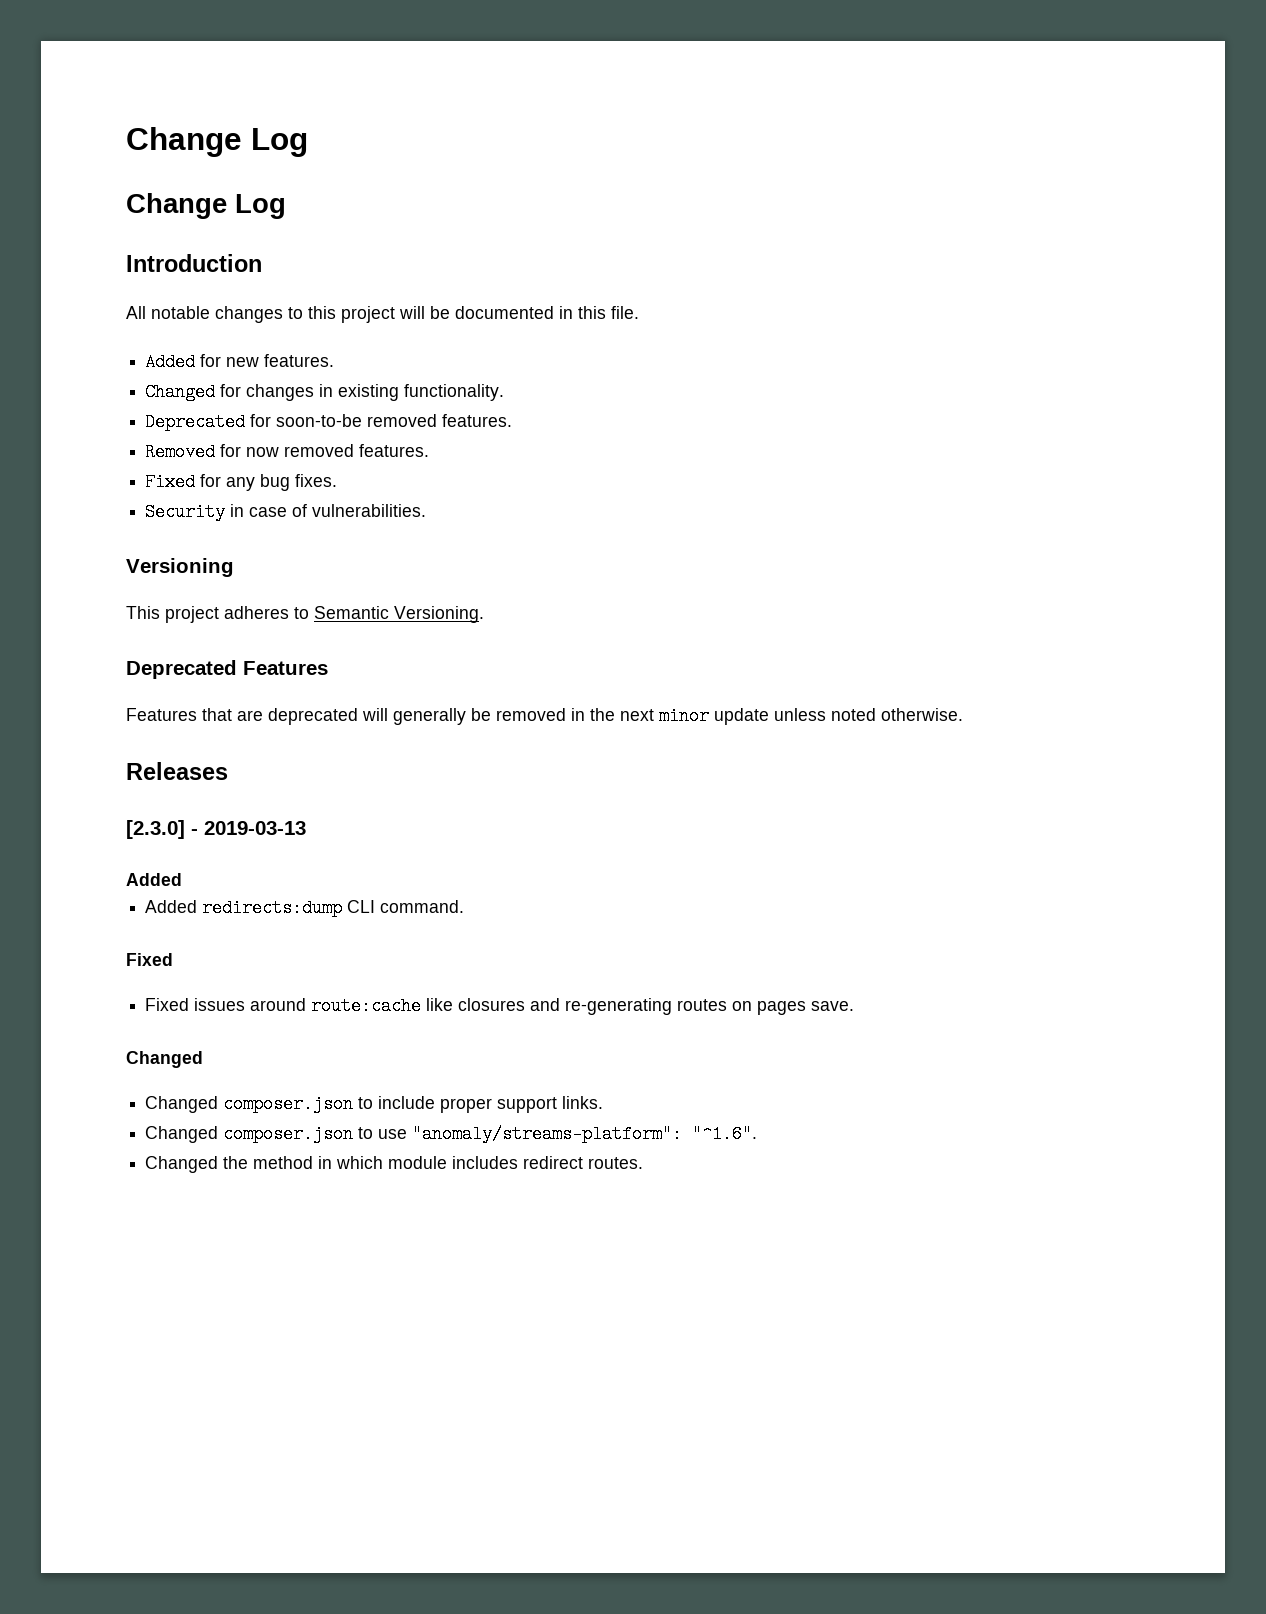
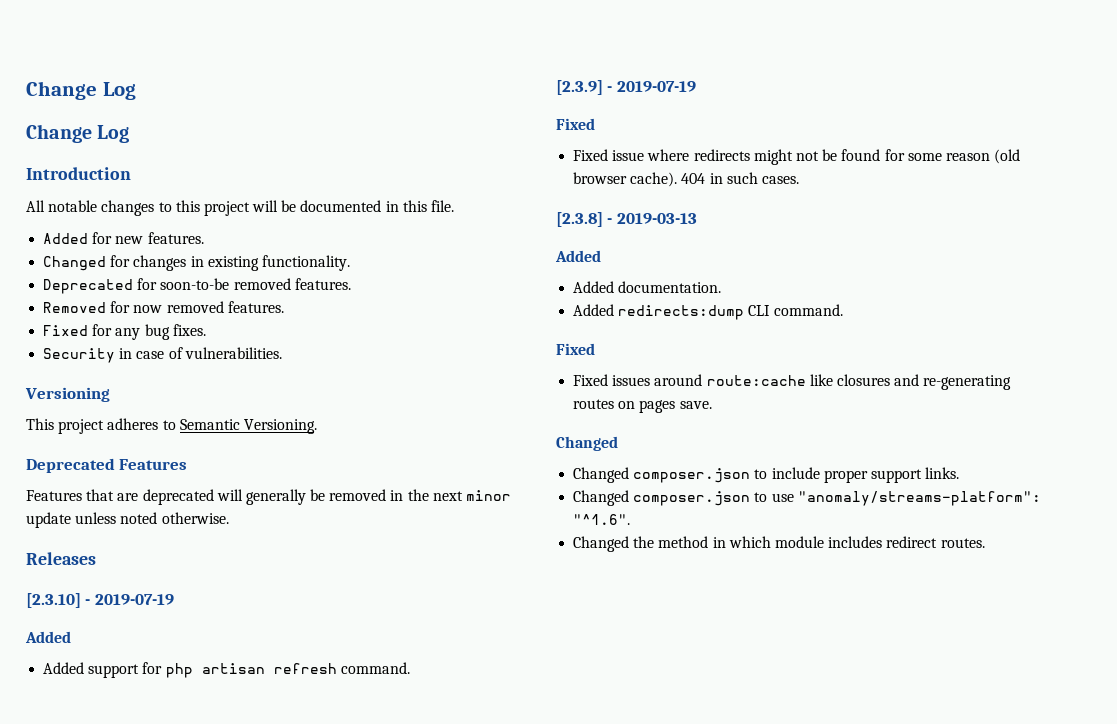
- [2.3.0] - 2019-03-13
+ [2.3.10] - 2019-07-19
+ Added
+ Added support for php artisan refresh command.
+ [2.3.9] - 2019-07-19
+ Fixed
+ Fixed issue where redirects might not be found for some reason (old browser cache). 404 in such cases.
+ [2.3.8] - 2019-03-13
+ Added documentation.

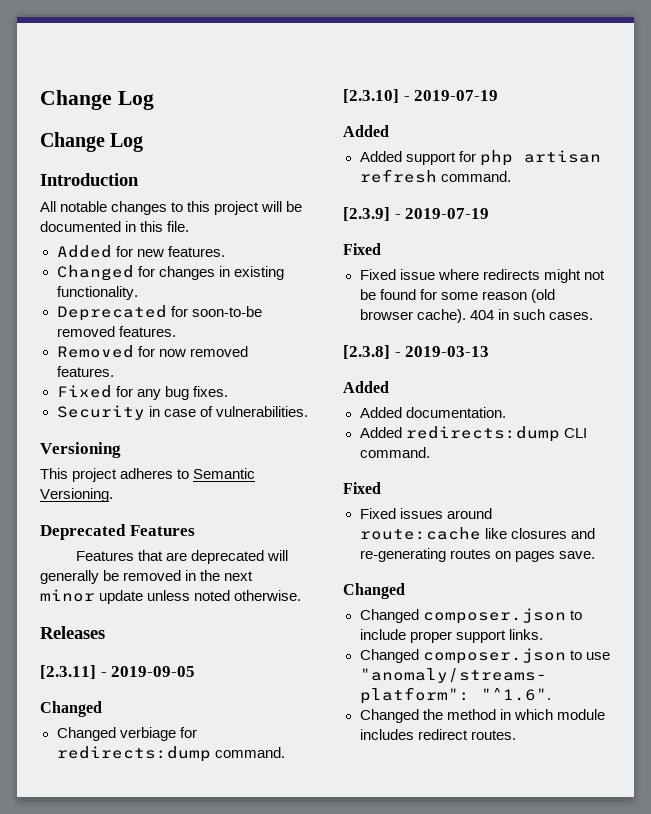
+ [2.3.11] - 2019-09-05
+ Changed
+ Changed verbiage for redirects:dump command.

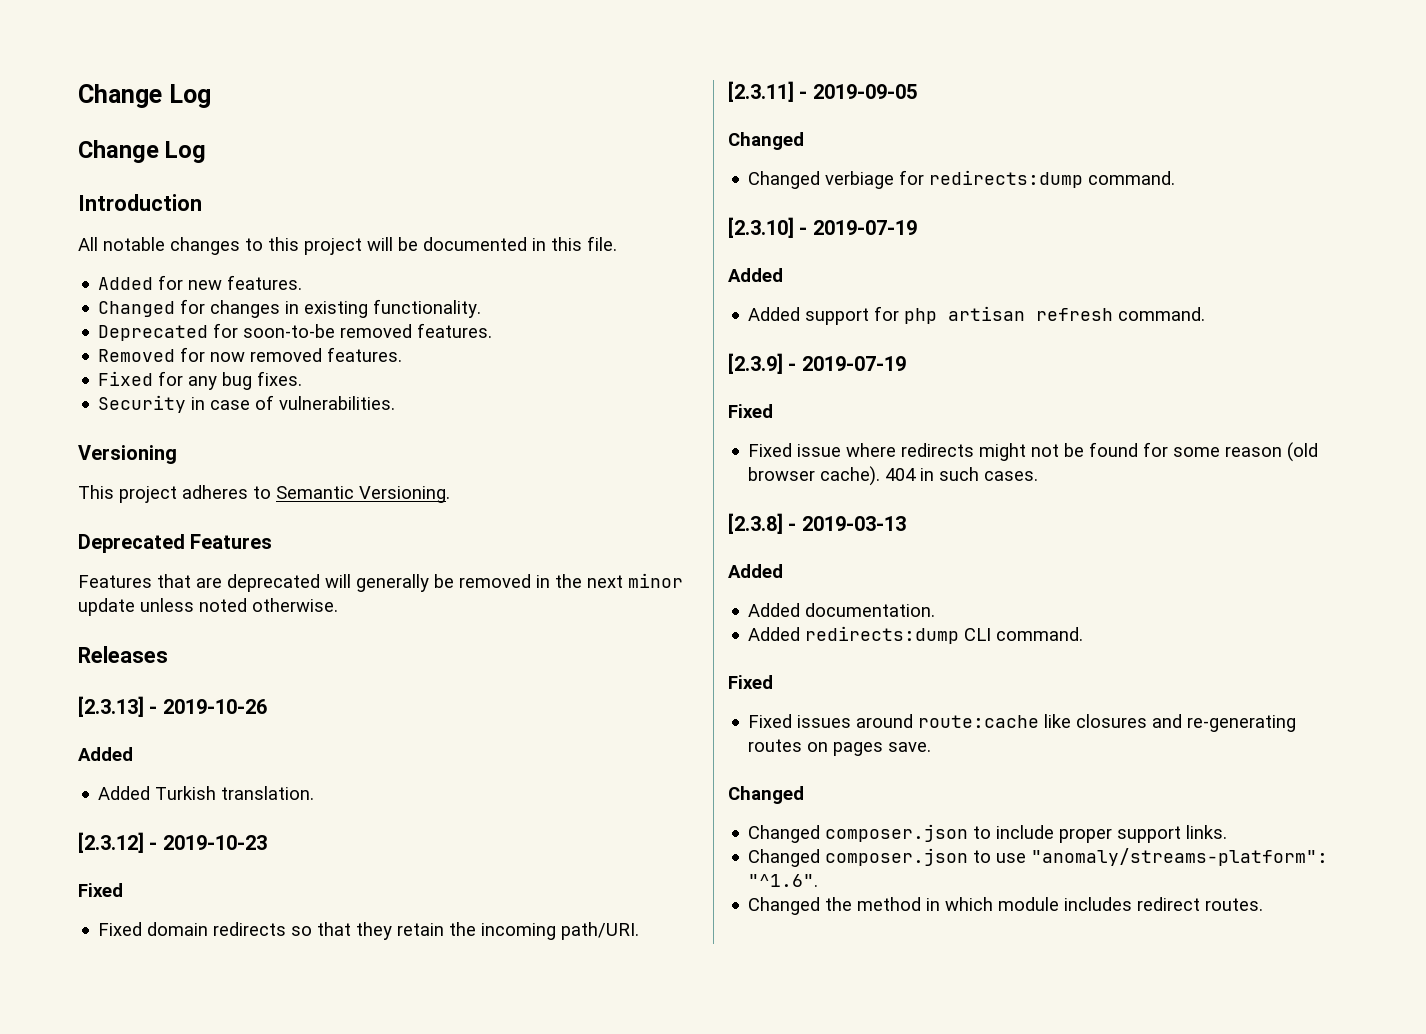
+ [2.3.13] - 2019-10-26
+ Added
+ Added Turkish translation.
+ [2.3.12] - 2019-10-23
+ Fixed
+ Fixed domain redirects so that they retain the incoming path/URI.

